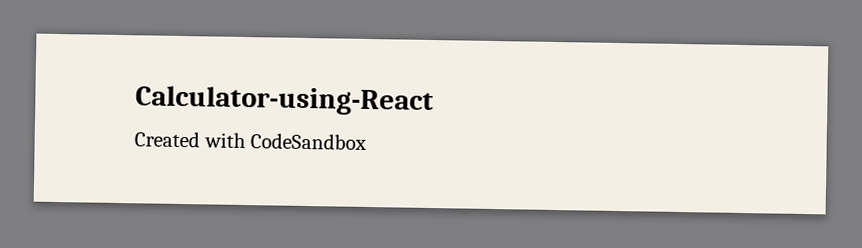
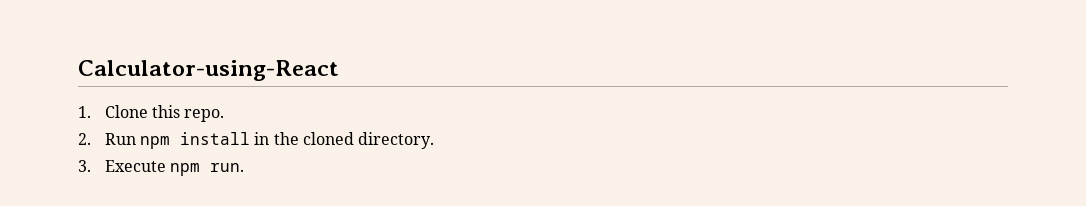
- Created with CodeSandbox
+ 1. Clone this repo.
+ 2. Run npm install in the cloned directory.
+ 3. Execute npm run.

